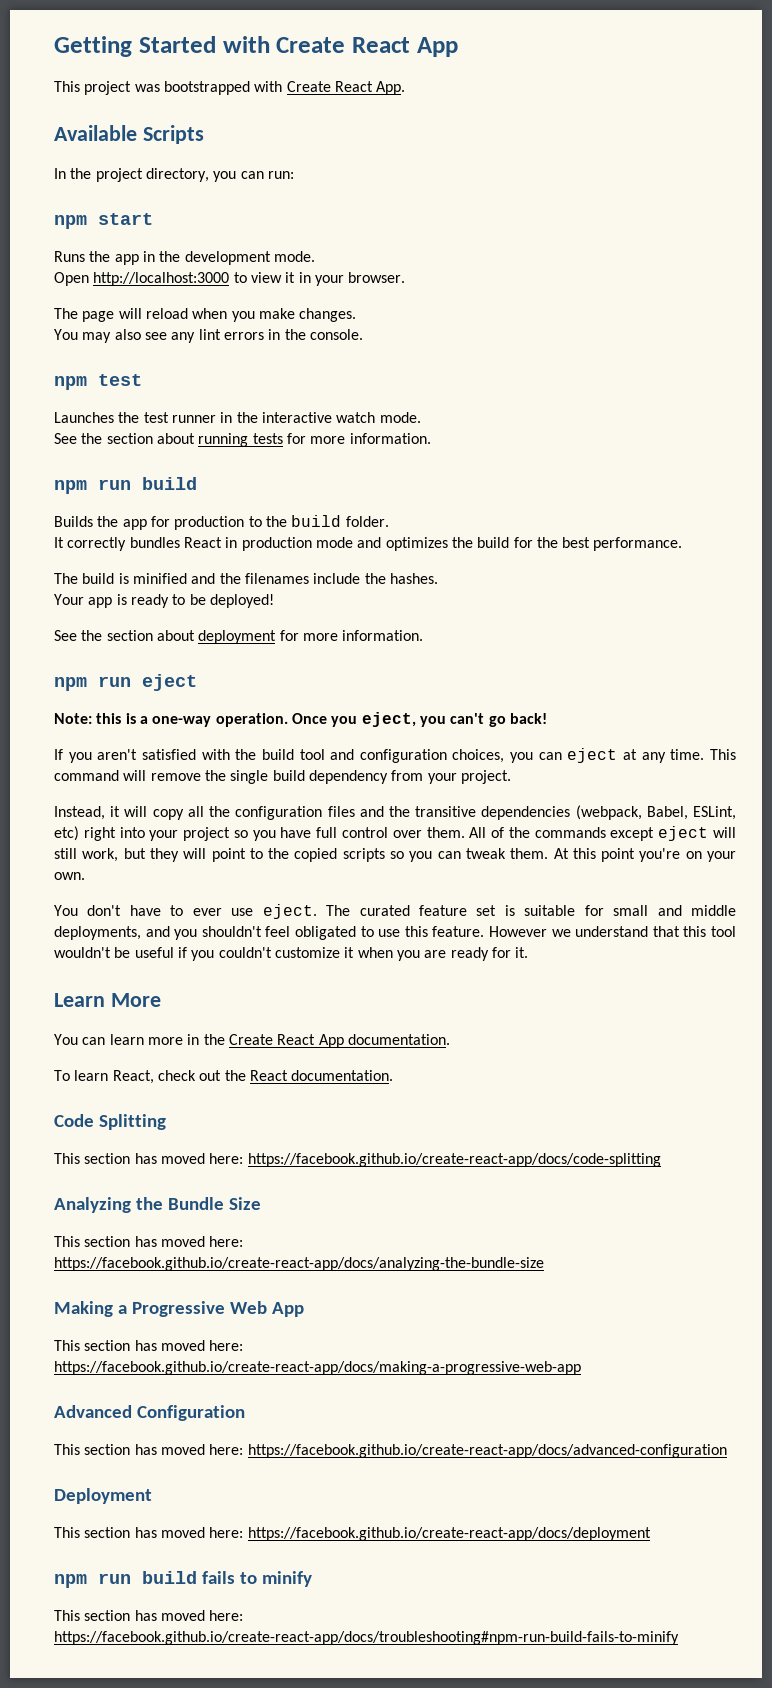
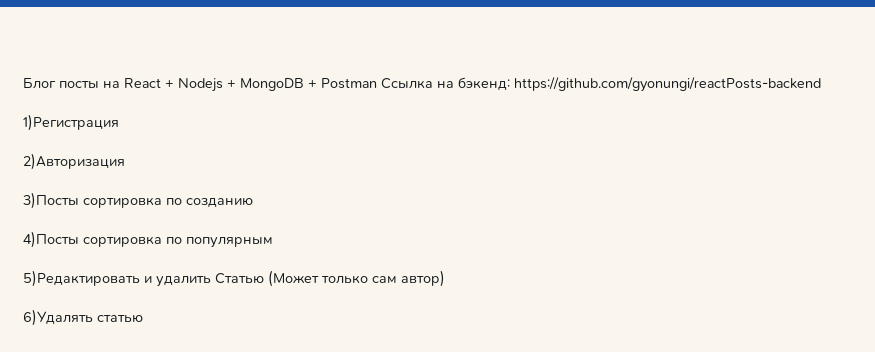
- Getting Started with Create React App
- This project was bootstrapped with Create React App.
- Available Scripts
- In the project directory, you can run:
- npm start
- Runs the app in the development mode.
- Open http://localhost:3000 to view it in your browser.
- The page will reload when you make changes.
- You may also see any lint errors in the console.
- npm test
- Launches the test runner in the interactive watch mode.
- See the section about running tests for more information.
- npm run build
- Builds the app for production to the build folder.
- It correctly bundles React in production mode and optimizes the build for the best performance.
- The build is minified and the filenames include the hashes.
- Your app is ready to be deployed!
- See the section about deployment for more information.
- npm run eject
- Note: this is a one-way operation. Once you eject, you can't go back!
- If you aren't satisfied with the build tool and configuration choices, you can eject at any time. This command will remove the single build dependency from your project.
- Instead, it will copy all the configuration files and the transitive dependencies (webpack, Babel, ESLint, etc) right into your project so you have full control over them. All of the commands except eject will still work, but they will point to the copied scripts so you can tweak them. At this point you're on your own.
- You don't have to ever use eject. The curated feature set is suitable for small and middle deployments, and you shouldn't feel obligated to use this feature. However we understand that this tool wouldn't be useful if you couldn't customize it when you are ready for it.
- Learn More
- You can learn more in the Create React App documentation.
- To learn React, check out the React documentation.
- Code Splitting
- This section has moved here: https://facebook.github.io/create-react-app/docs/code-splitting
- Analyzing the Bundle Size
- This section has moved here: https://facebook.github.io/create-react-app/docs/analyzing-the-bundle-size
- Making a Progressive Web App
- This section has moved here: https://facebook.github.io/create-react-app/docs/making-a-progressive-web-app
- Advanced Configuration
- This section has moved here: https://facebook.github.io/create-react-app/docs/advanced-configuration
- Deployment
- This section has moved here: https://facebook.github.io/create-react-app/docs/deployment
- npm run build fails to minify
- This section has moved here: https://facebook.github.io/create-react-app/docs/troubleshooting#npm-run-build-fails-to-minify
+ Блог посты на React + Nodejs + MongoDB + Postman Ссылка на бэкенд: https://github.com/gyonungi/reactPosts-backend
+ 1)Регистрация
+ 2)Авторизация
+ 3)Посты сортировка по созданию
+ 4)Посты сортировка по популярным
+ 5)Редактировать и удалить Статью (Может только сам автор)
+ 6)Удалять статью

